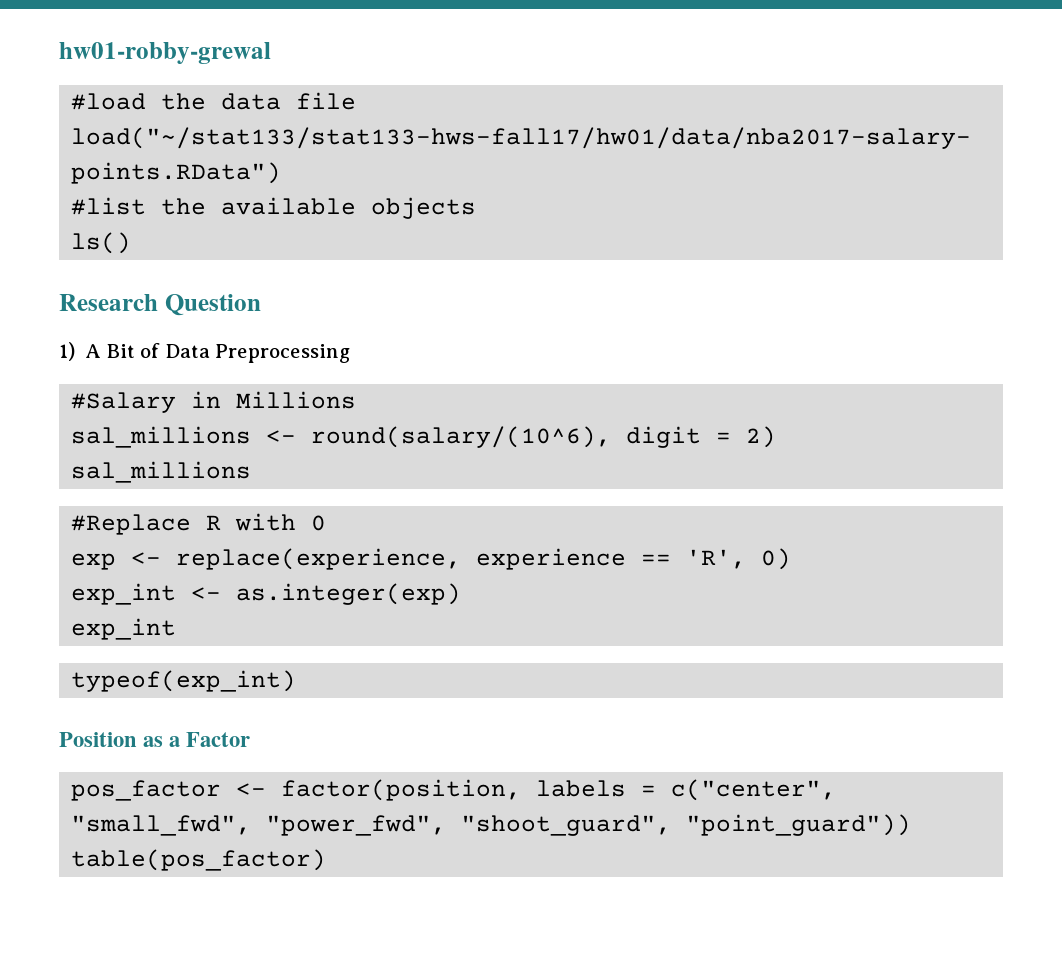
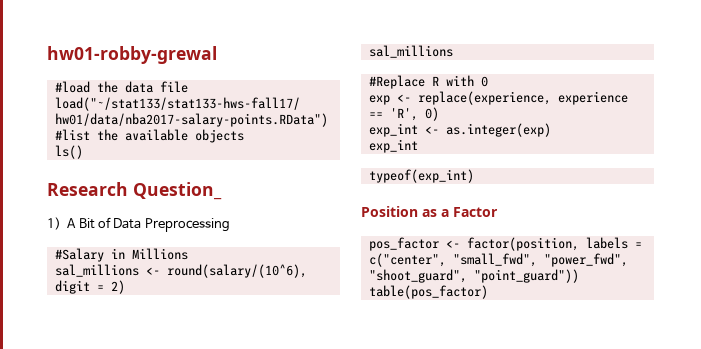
- Research Question
+ Research Question_

